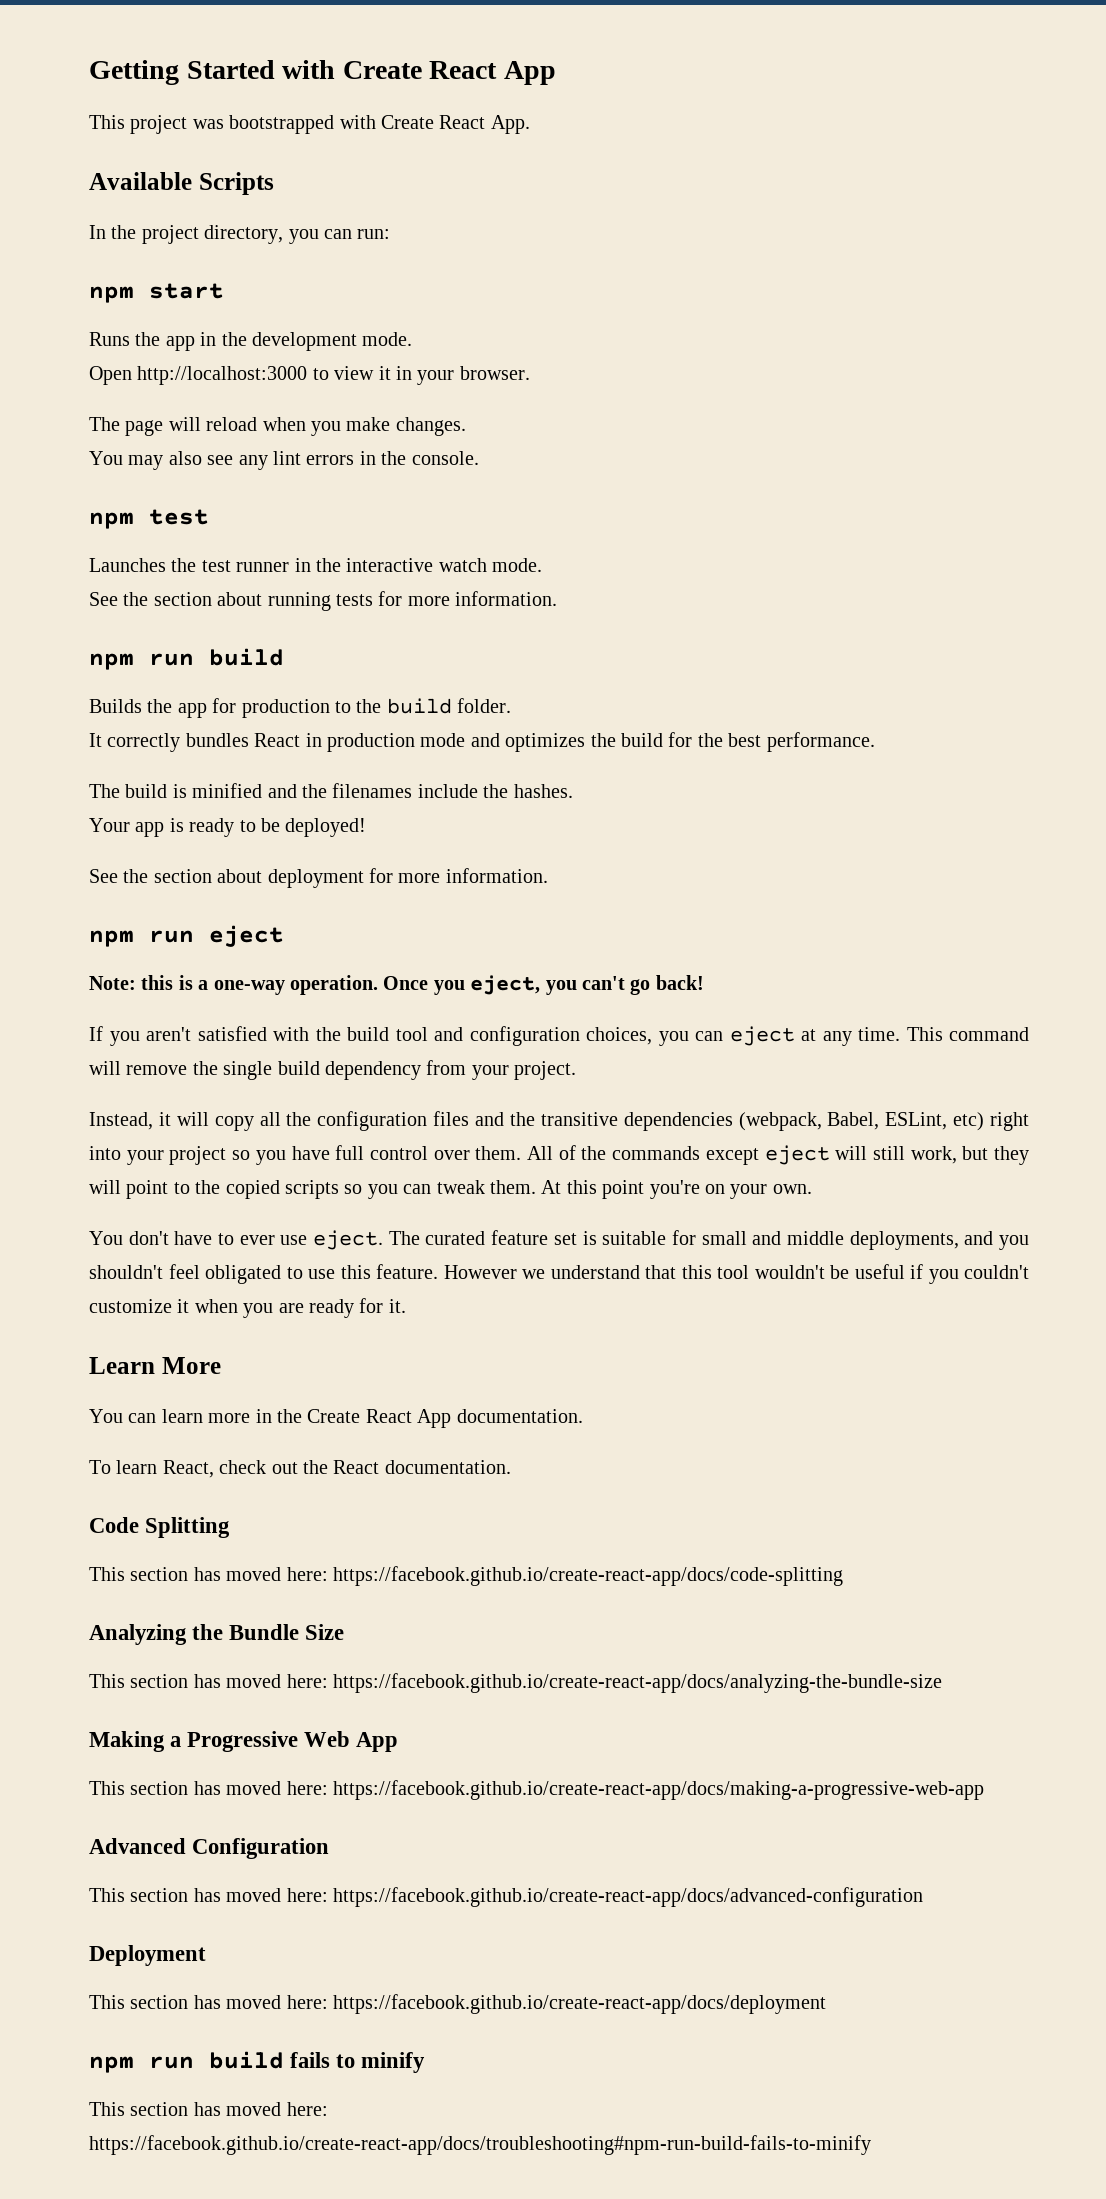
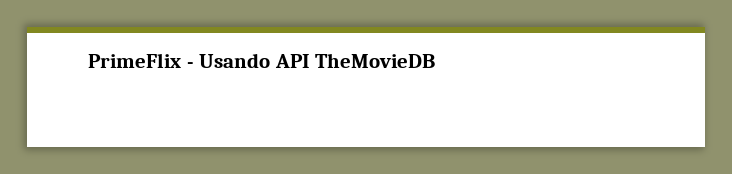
- Getting Started with Create React App
- This project was bootstrapped with Create React App.
- Available Scripts
- In the project directory, you can run:
- npm start
- Runs the app in the development mode.
- Open http://localhost:3000 to view it in your browser.
- The page will reload when you make changes.
- You may also see any lint errors in the console.
- npm test
- Launches the test runner in the interactive watch mode.
- See the section about running tests for more information.
- npm run build
- Builds the app for production to the build folder.
- It correctly bundles React in production mode and optimizes the build for the best performance.
- The build is minified and the filenames include the hashes.
- Your app is ready to be deployed!
- See the section about deployment for more information.
- npm run eject
- Note: this is a one-way operation. Once you eject, you can't go back!
- If you aren't satisfied with the build tool and configuration choices, you can eject at any time. This command will remove the single build dependency from your project.
- Instead, it will copy all the configuration files and the transitive dependencies (webpack, Babel, ESLint, etc) right into your project so you have full control over them. All of the commands except eject will still work, but they will point to the copied scripts so you can tweak them. At this point you're on your own.
- You don't have to ever use eject. The curated feature set is suitable for small and middle deployments, and you shouldn't feel obligated to use this feature. However we understand that this tool wouldn't be useful if you couldn't customize it when you are ready for it.
- Learn More
- You can learn more in the Create React App documentation.
- To learn React, check out the React documentation.
- Code Splitting
- This section has moved here: https://facebook.github.io/create-react-app/docs/code-splitting
- Analyzing the Bundle Size
- This section has moved here: https://facebook.github.io/create-react-app/docs/analyzing-the-bundle-size
- Making a Progressive Web App
- This section has moved here: https://facebook.github.io/create-react-app/docs/making-a-progressive-web-app
- Advanced Configuration
- This section has moved here: https://facebook.github.io/create-react-app/docs/advanced-configuration
- Deployment
- This section has moved here: https://facebook.github.io/create-react-app/docs/deployment
- npm run build fails to minify
- This section has moved here: https://facebook.github.io/create-react-app/docs/troubleshooting#npm-run-build-fails-to-minify
+ PrimeFlix - Usando API TheMovieDB

